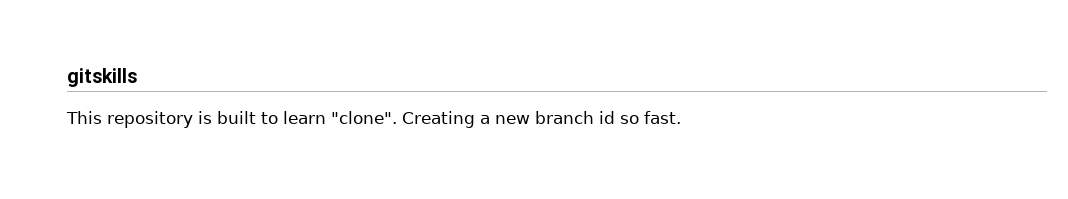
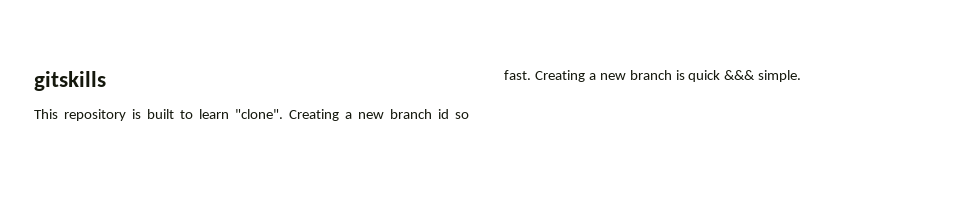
+ Creating a new branch is quick &&& simple.

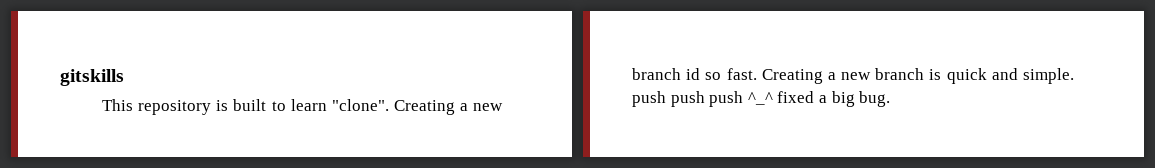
- Creating a new branch is quick &&& simple.
+ Creating a new branch is quick and simple. push push push ^_^ fixed a big bug.

